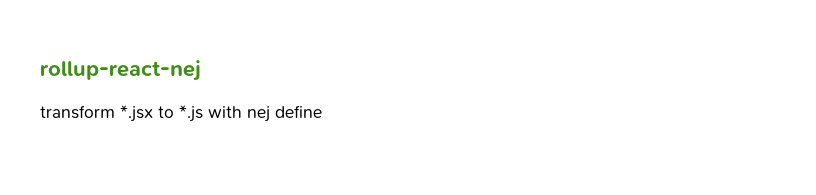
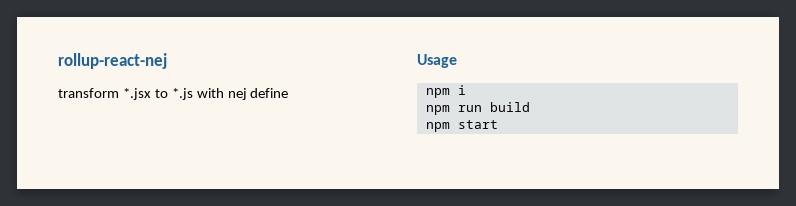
+ Usage
+ npm i
+ npm run build
+ npm start

